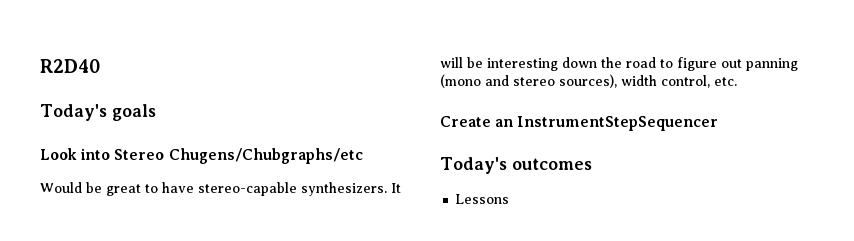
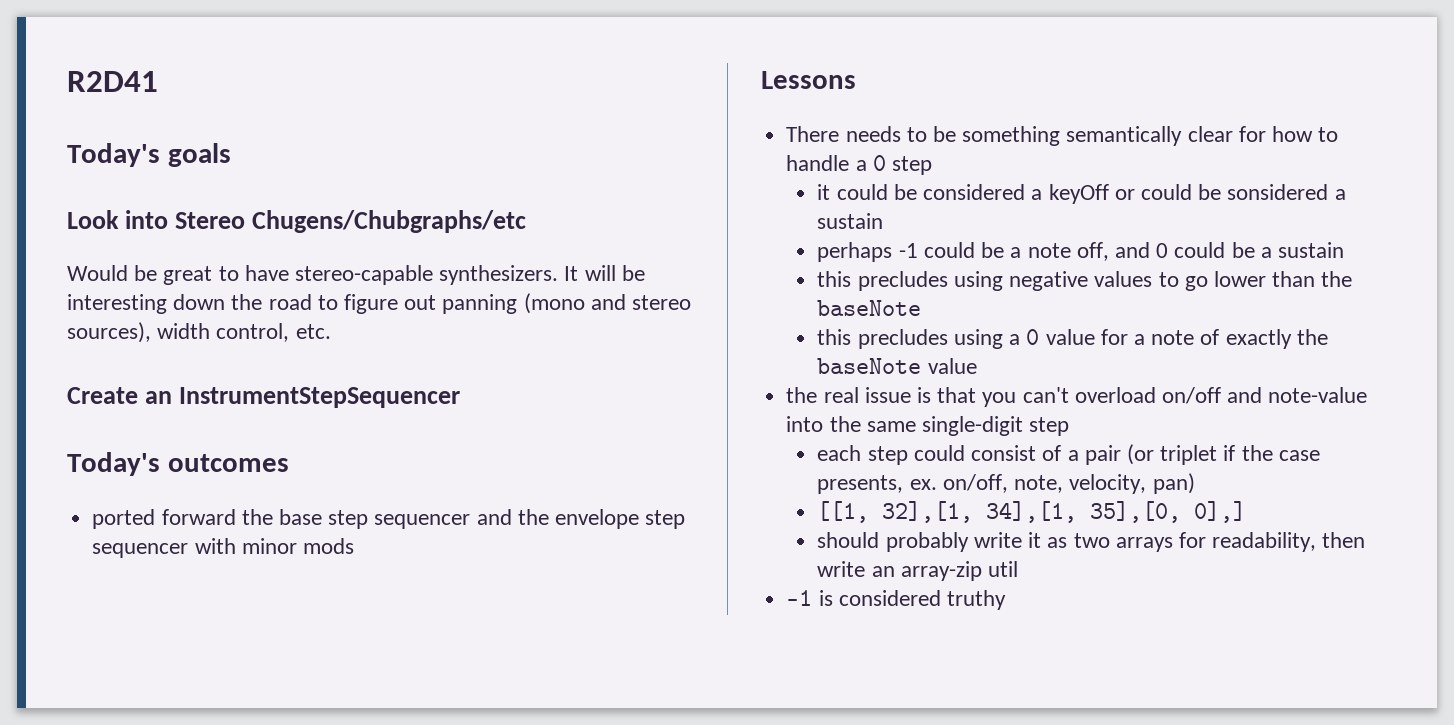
- R2D40
+ R2D41
+ ported forward the base step sequencer and the envelope step sequencer with minor mods
  Lessons
+ There needs to be something semantically clear for how to handle a 0 step
+ it could be considered a keyOff or could be sonsidered a sustain
+ perhaps -1 could be a note off, and 0 could be a sustain
+ this precludes using negative values to go lower than the baseNote
+ this precludes using a 0 value for a note of exactly the baseNote value
+ the real issue is that you can't overload on/off and note-value into the same single-digit step
+ each step could consist of a pair (or triplet if the case presents, ex. on/off, note, velocity, pan)
+ [[1, 32],[1, 34],[1, 35],[0, 0],]
+ should probably write it as two arrays for readability, then write an array-zip util
+ -1 is considered truthy

